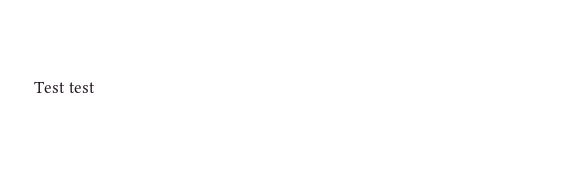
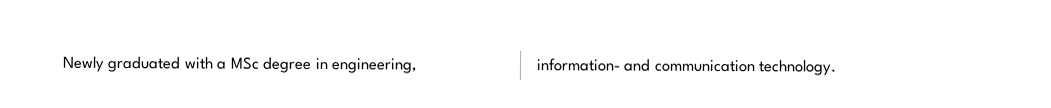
- Test test
+ Newly graduated with a MSc degree in engineering, information- and communication technology.

